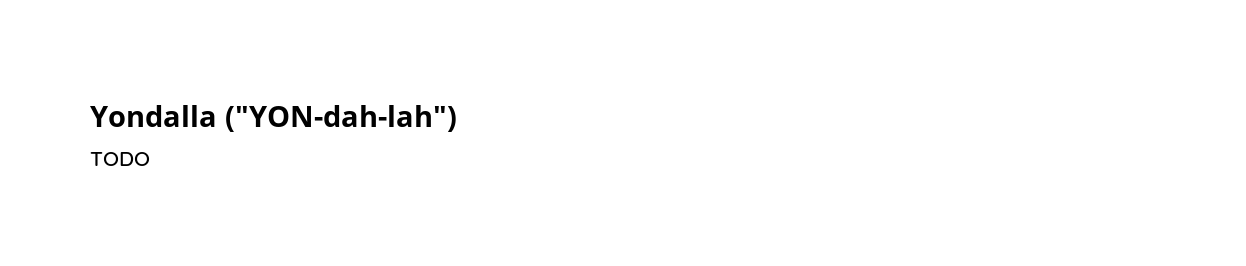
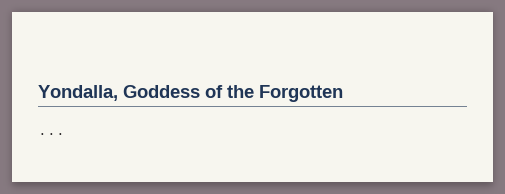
- Yondalla ("YON-dah-lah")
- TODO
+ Yondalla, Goddess of the Forgotten
+ ...

